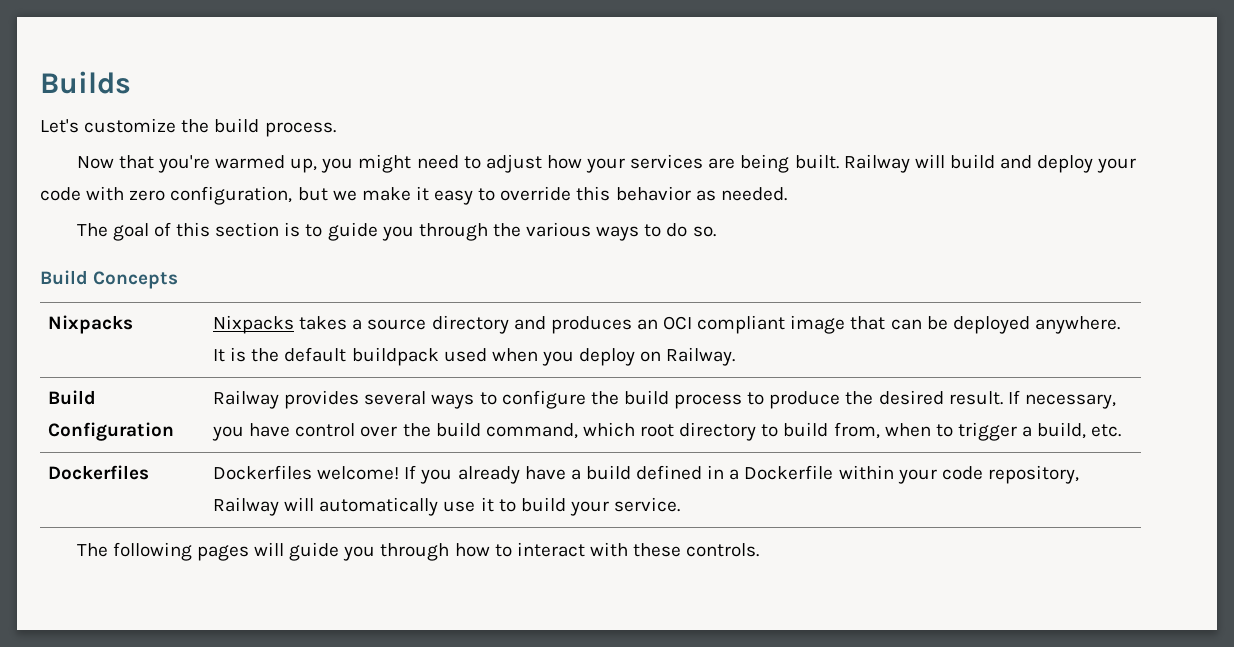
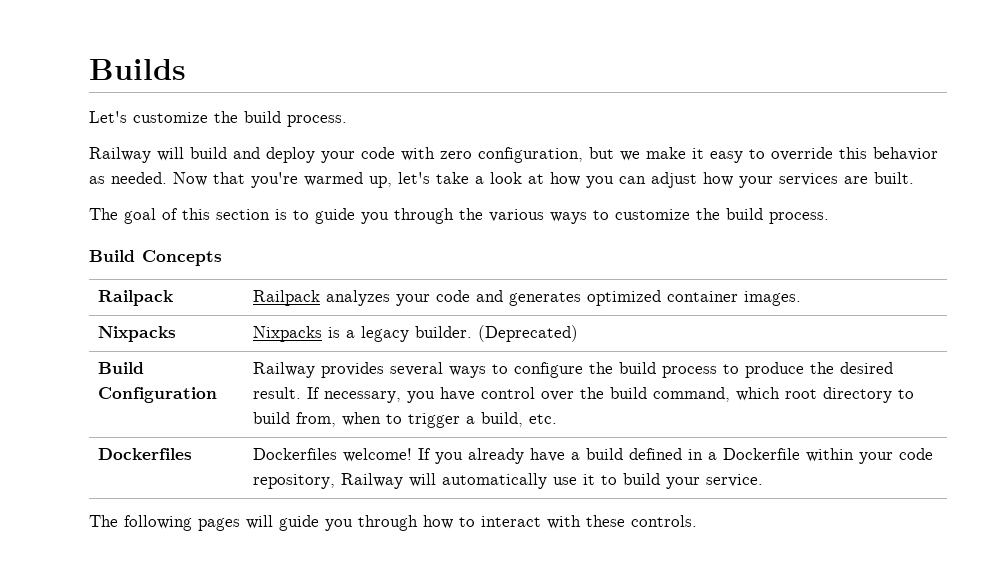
- Now that you're warmed up, you might need to adjust how your services are being built.
+ Now that you're warmed up, let's take a look at how you can adjust how your services are built.
- The goal of this section is to guide you through the various ways to do so.
+ The goal of this section is to guide you through the various ways to customize the build process.
  Build Concepts
- Nixpacks | Nixpacks takes a source directory and produces an OCI compliant image that can be deployed anywhere. It is the default buildpack used when you deploy on Railway.
+ Railpack | Railpack analyzes your code and generates optimized container images.
+ Nixpacks | Nixpacks is a legacy builder. (Deprecated)

